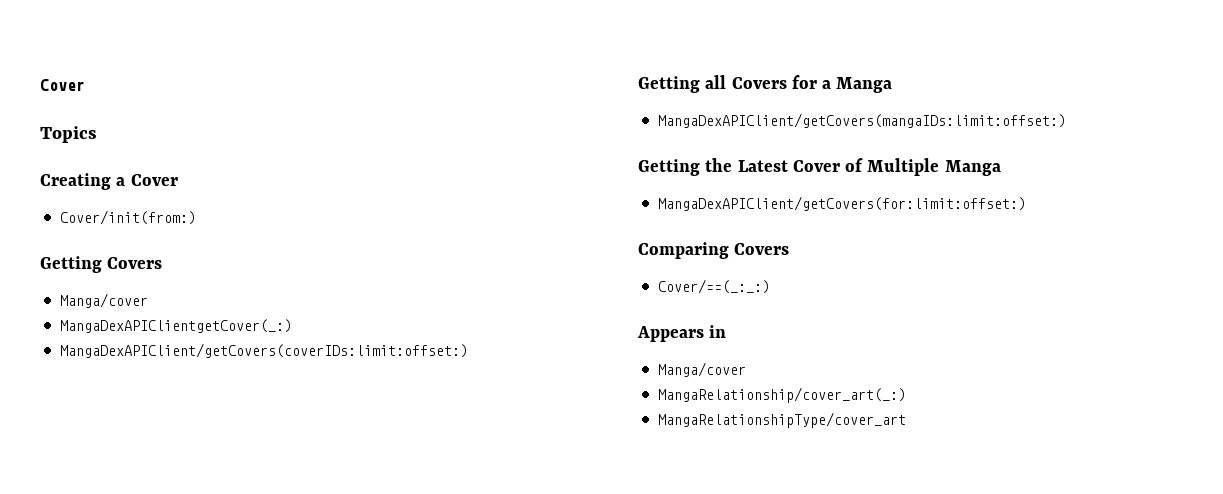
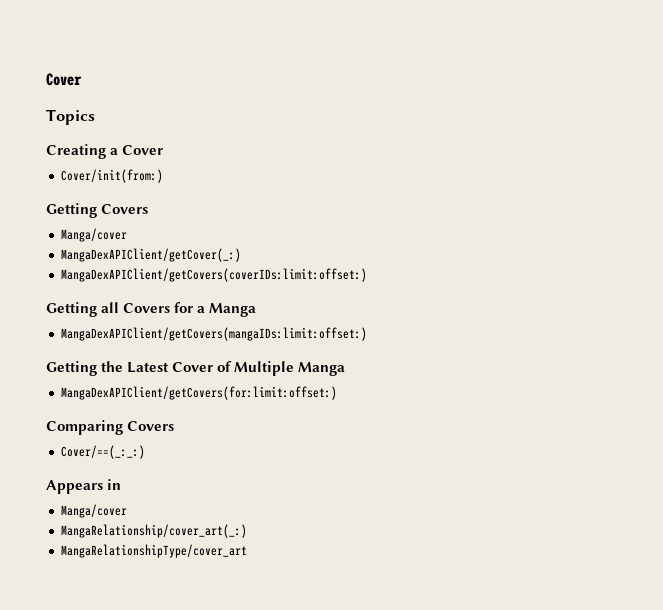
- MangaDexAPIClientgetCover(_:)
+ MangaDexAPIClient/getCover(_:)

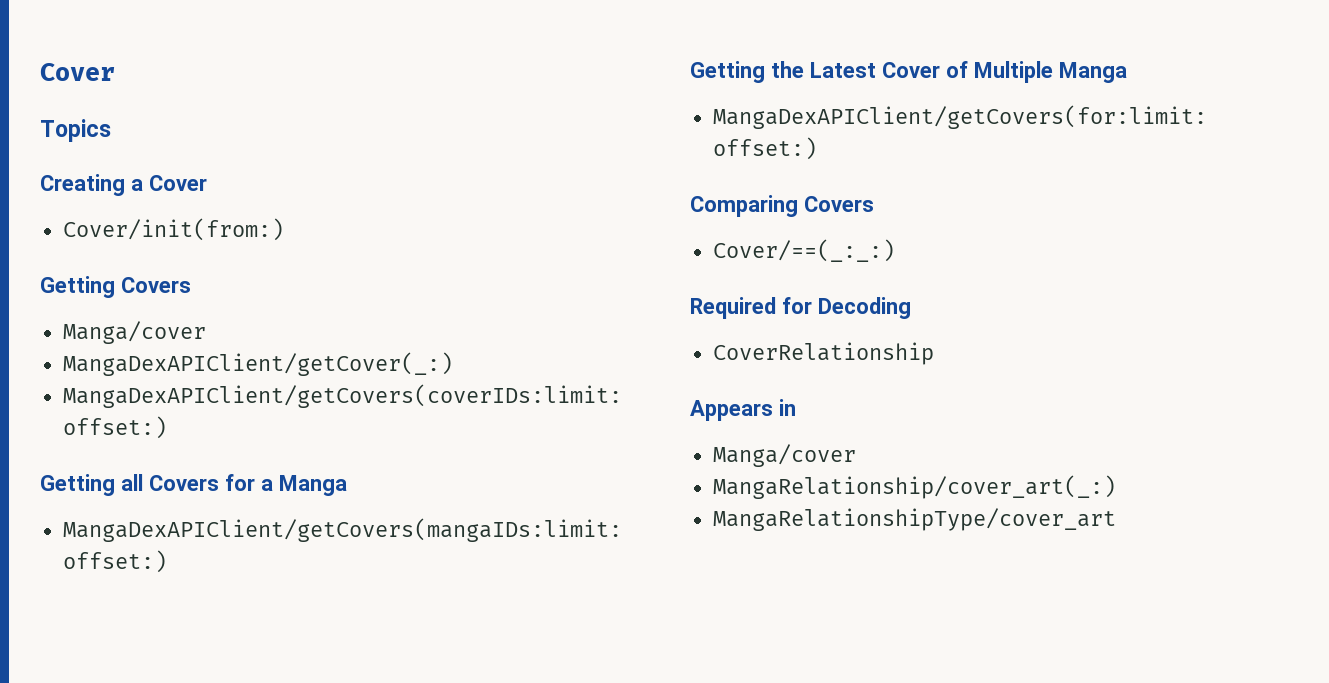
+ Required for Decoding
+ CoverRelationship

